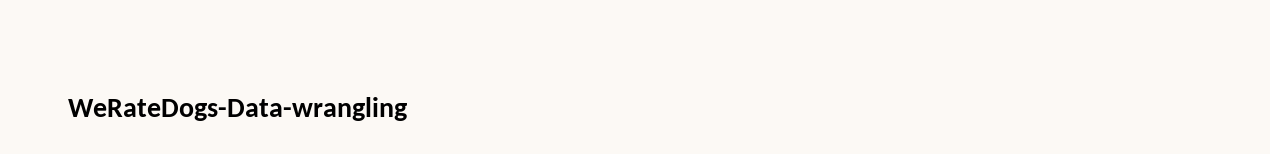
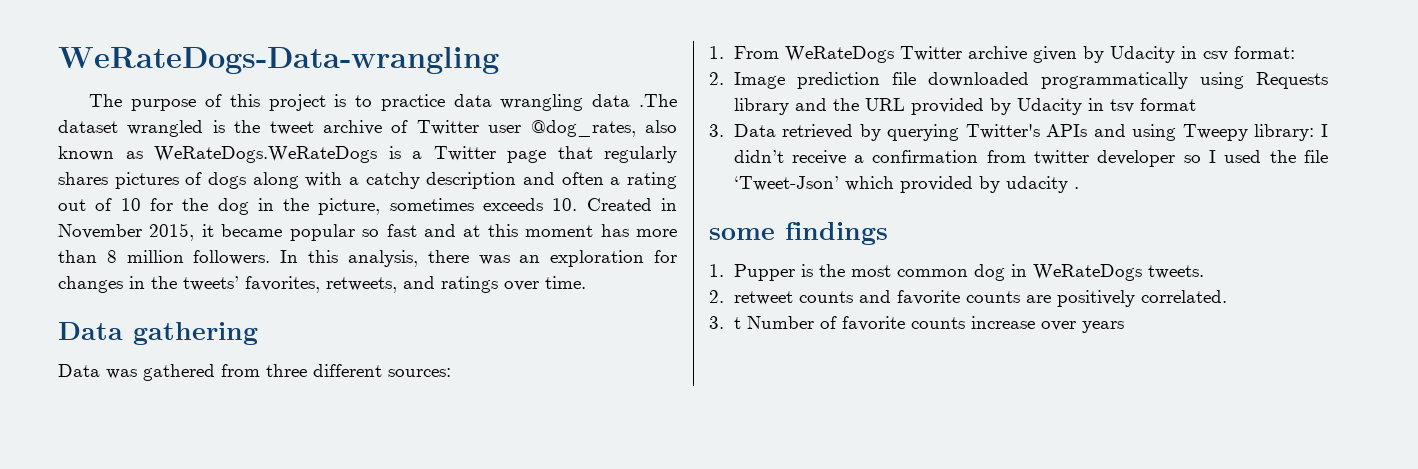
+ The purpose of this project is to practice data wrangling data .The dataset wrangled is the tweet archive of Twitter user @dog_rates, also known as WeRateDogs.WeRateDogs is a Twitter page that regularly shares pictures of dogs along with a catchy description and often a rating out of 10 for the dog in the picture, sometimes exceeds 10. Created in November 2015, it became popular so fast and at this moment has more than 8 million followers. In this analysis, there was an exploration for changes in the tweets’ favorites, retweets, and ratings over time.
+ Data gathering
+ Data was gathered from three different sources:
+ 1. From WeRateDogs Twitter archive given by Udacity in csv format:
+ 2. Image prediction file downloaded programmatically using Requests library and the URL provided by Udacity in tsv format
+ 3. Data retrieved by querying Twitter's APIs and using Tweepy library: I didn’t receive a confirmation from twitter developer so I used the file ‘Tweet-Json’ which provided by udacity .
+ some findings
+ 1. Pupper is the most common dog in WeRateDogs tweets.
+ 2. retweet counts and favorite counts are positively correlated.
+ 3. t Number of favorite counts increase over years

